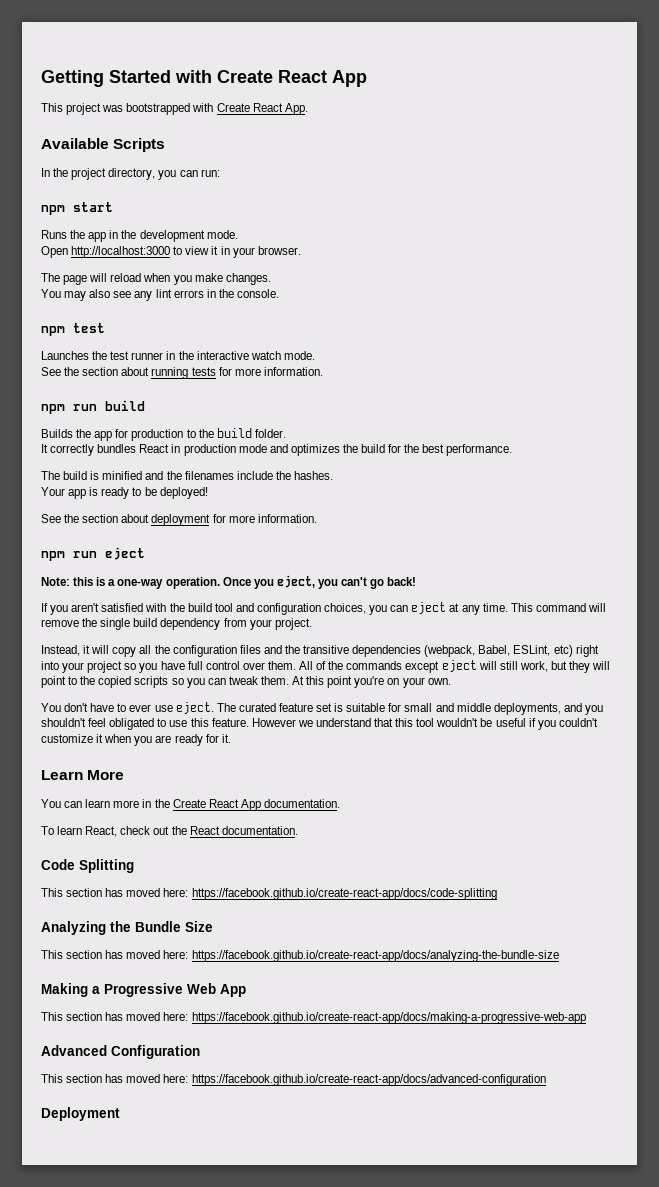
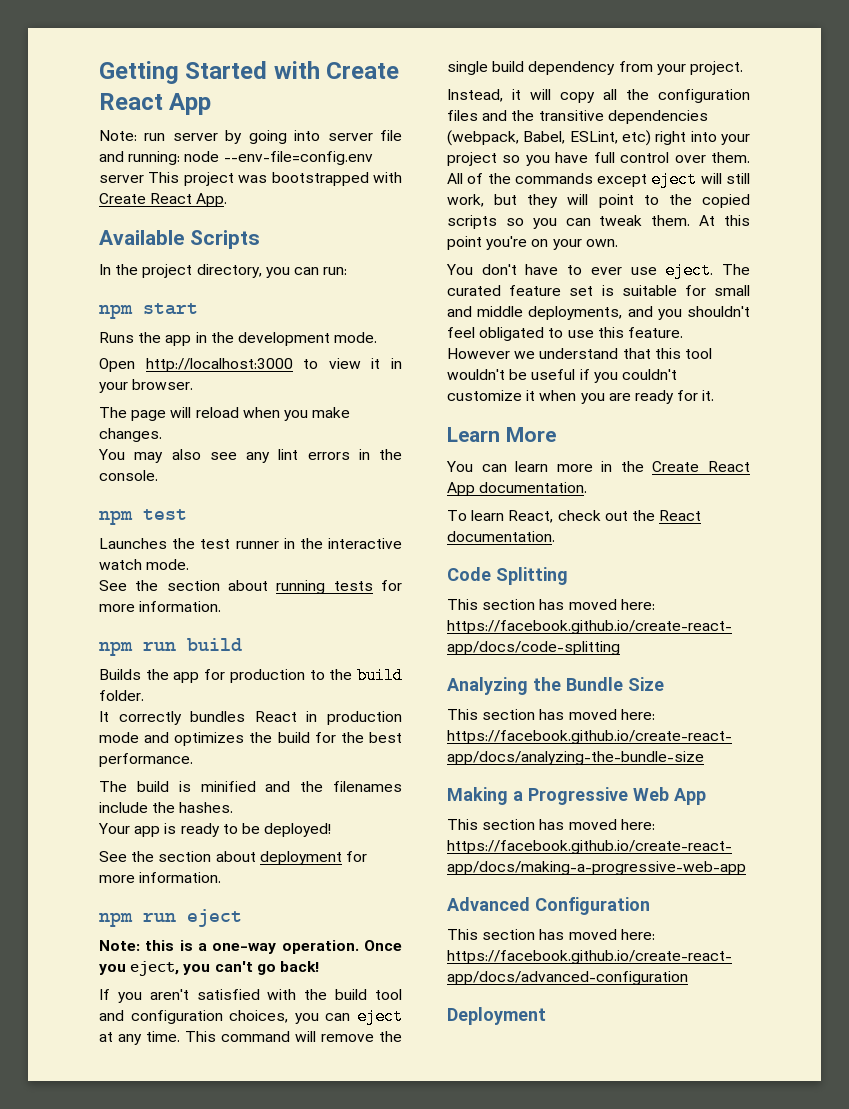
- This project was bootstrapped with Create React App.
+ Note: run server by going into server file and running: node --env-file=config.env server This project was bootstrapped with Create React App.

